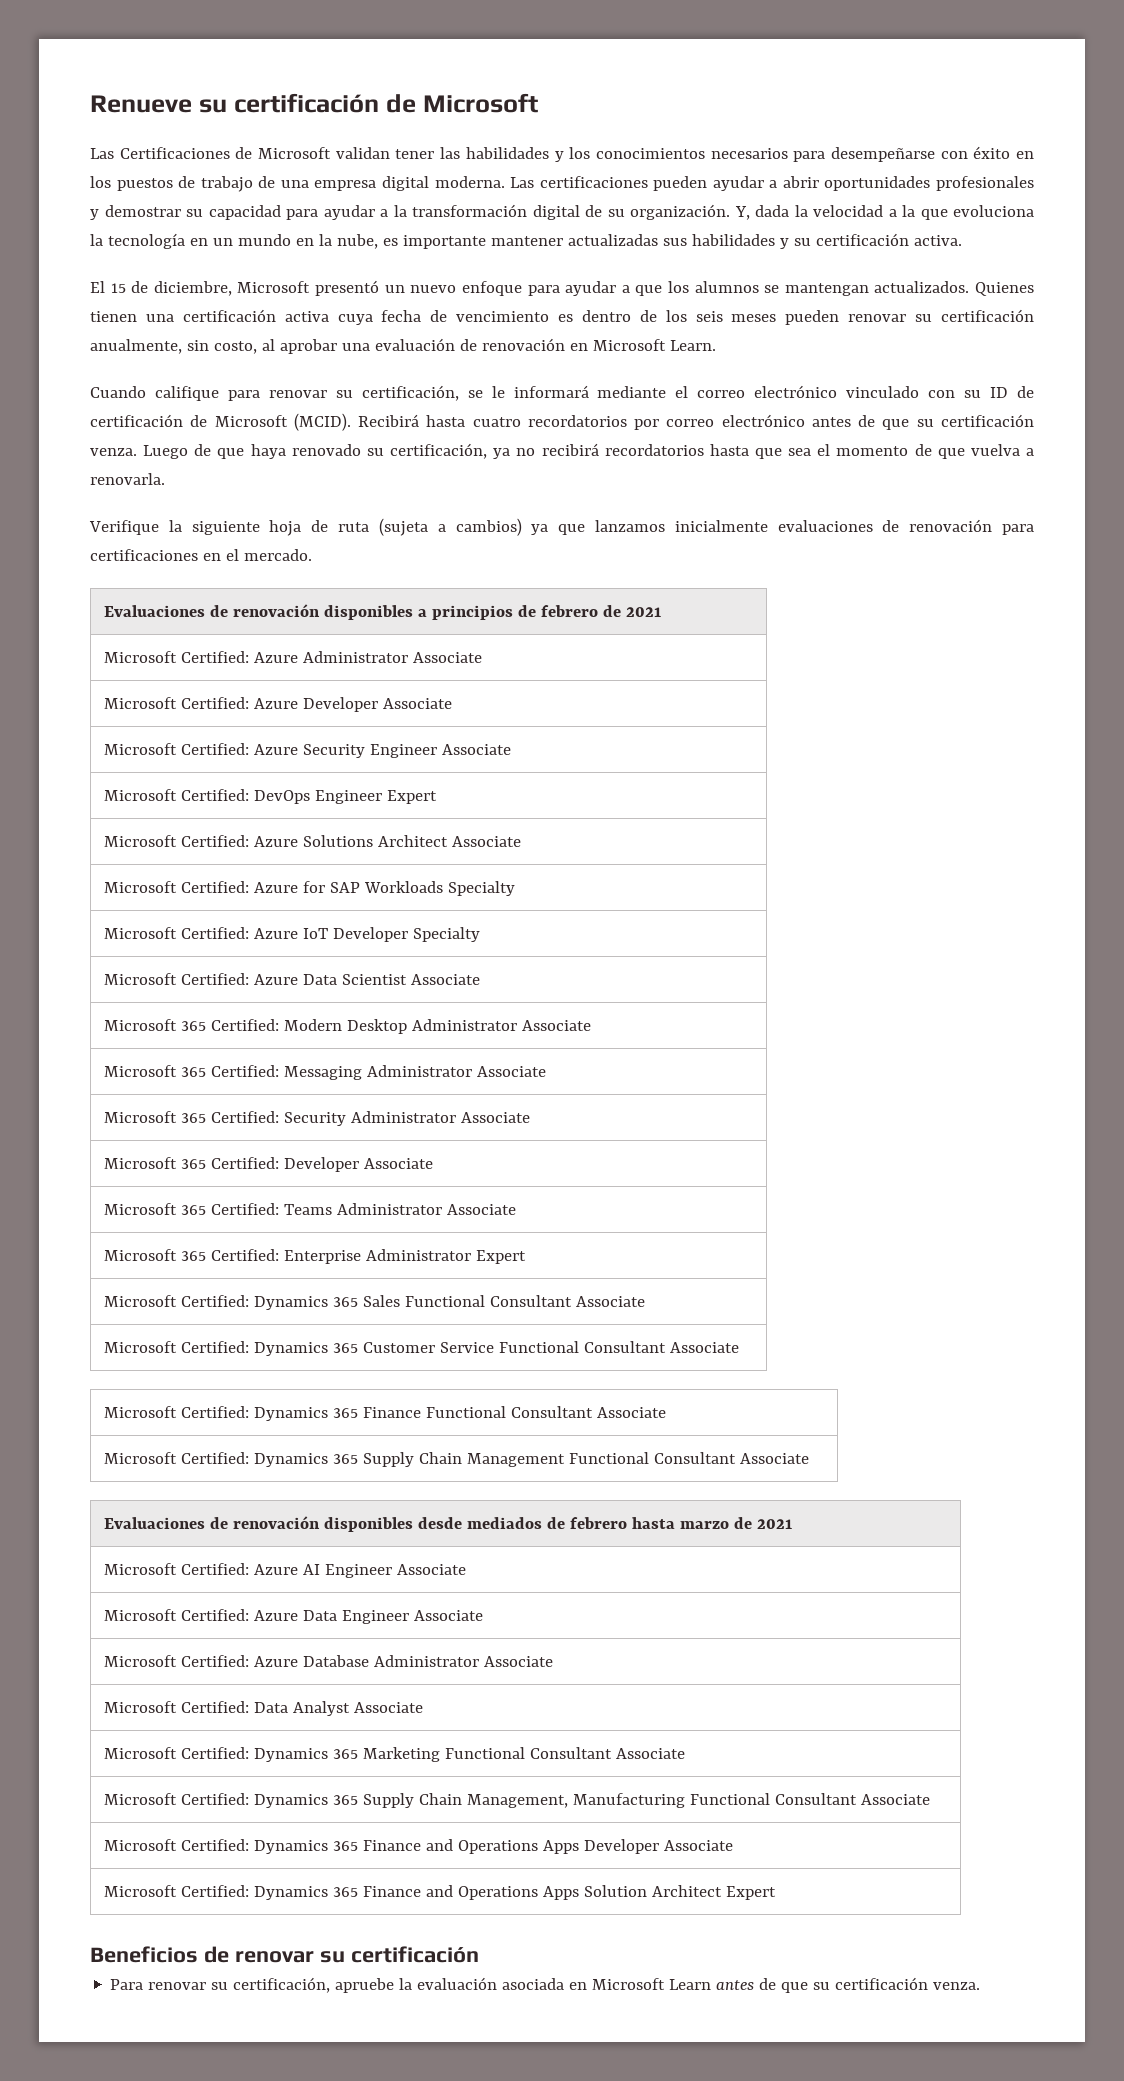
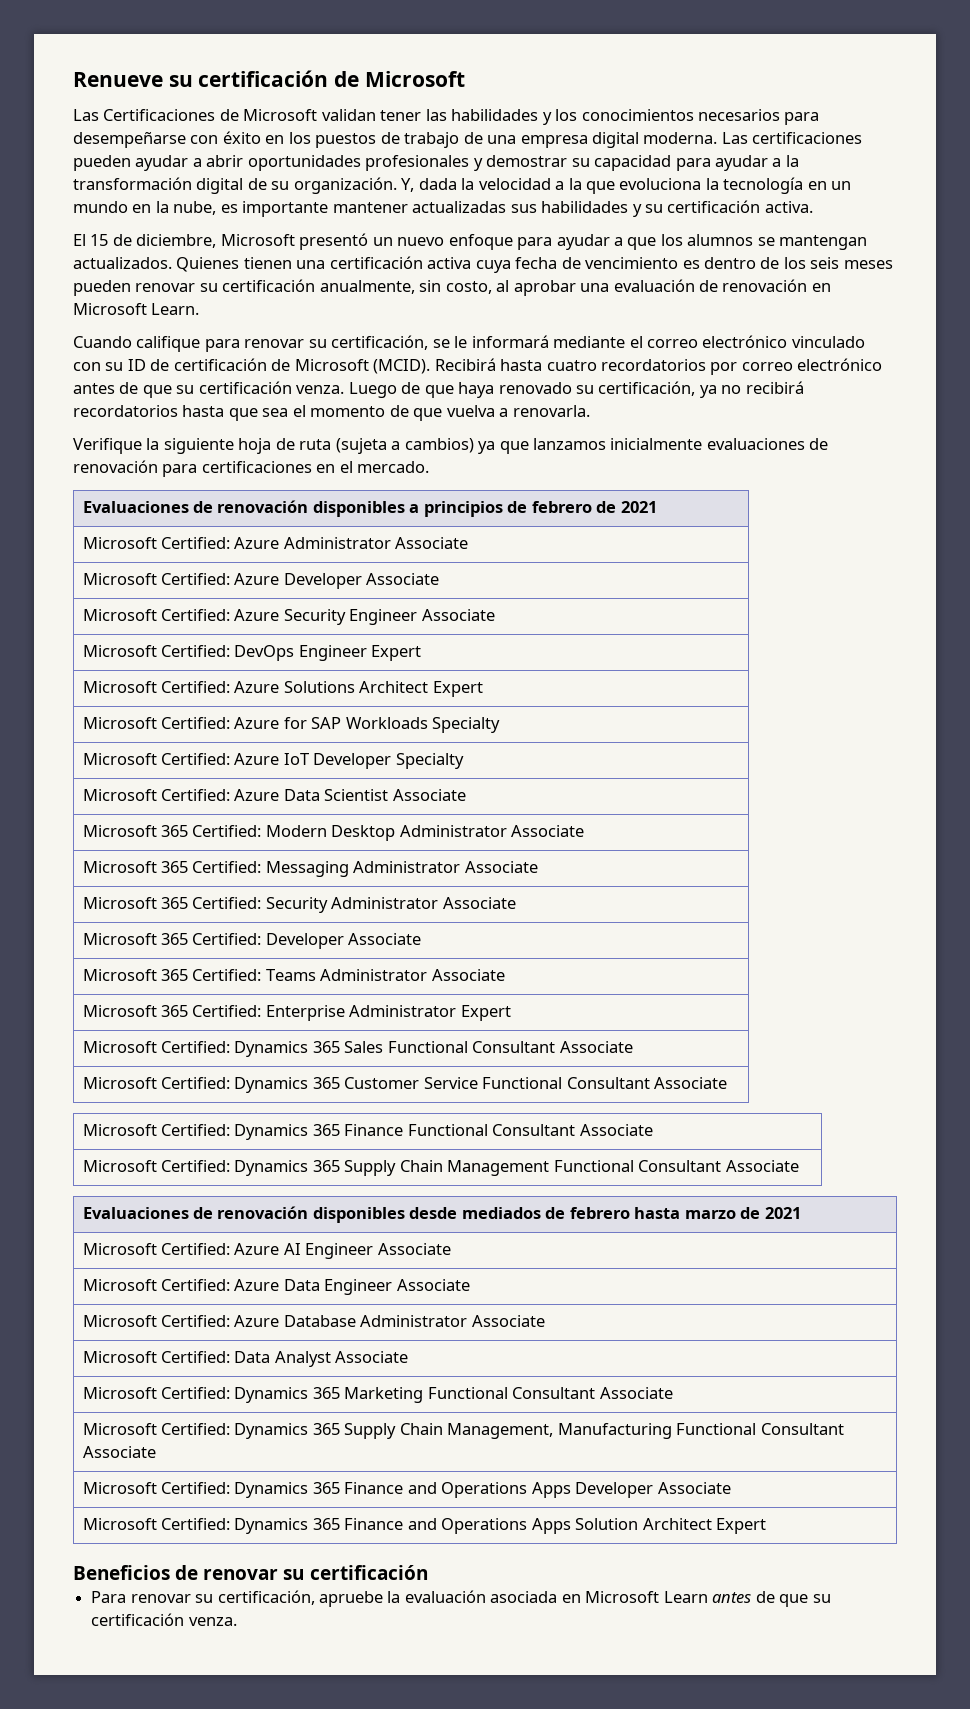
- Microsoft Certified: Azure Solutions Architect Associate
+ Microsoft Certified: Azure Solutions Architect Expert

